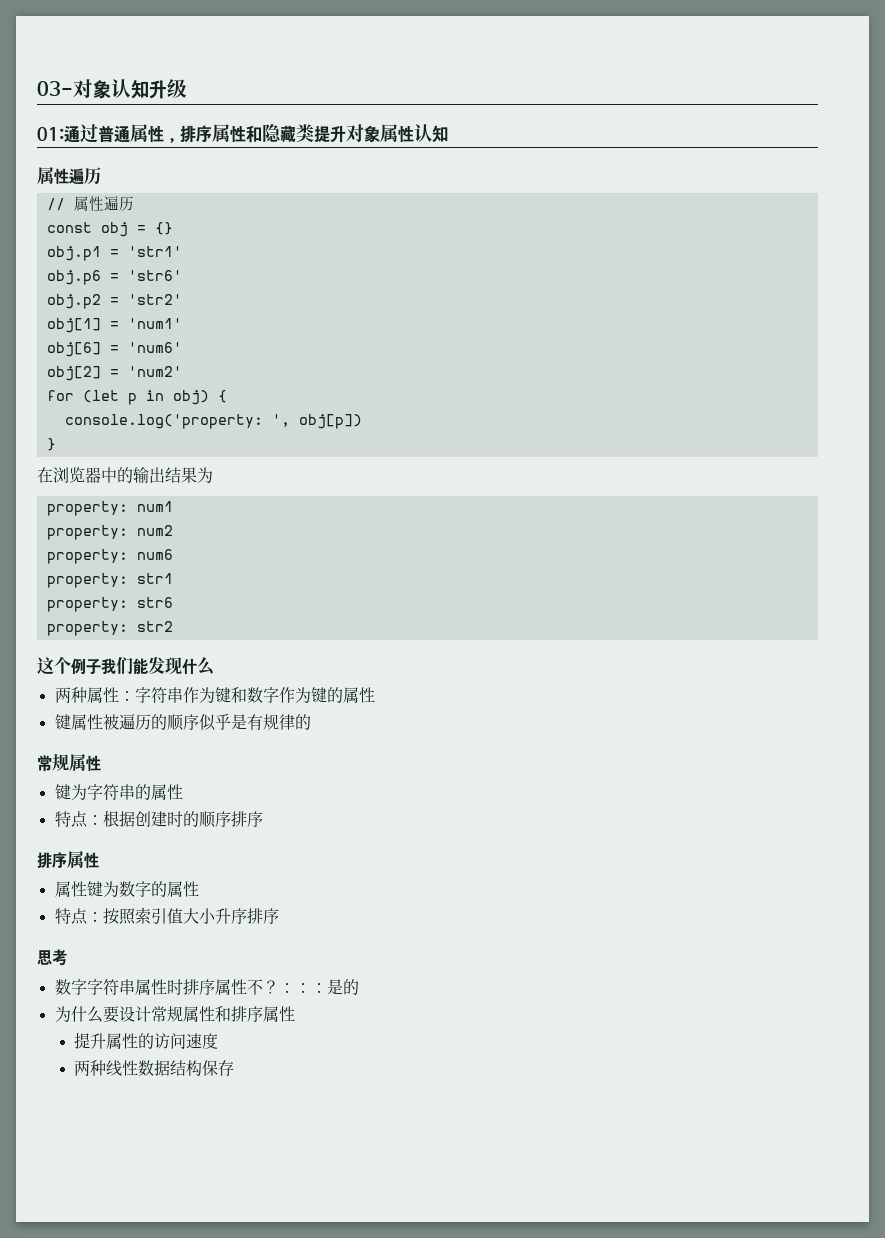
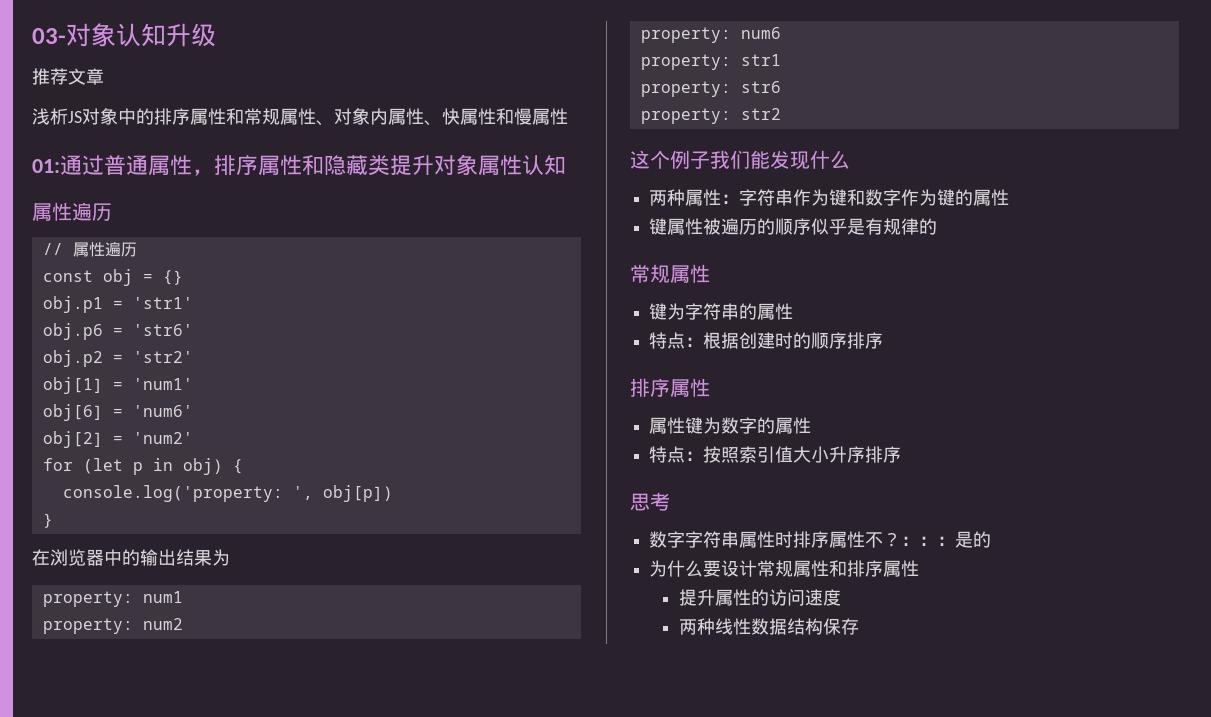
+ 推荐文章
+ 浅析JS对象中的排序属性和常规属性、对象内属性、快属性和慢属性

